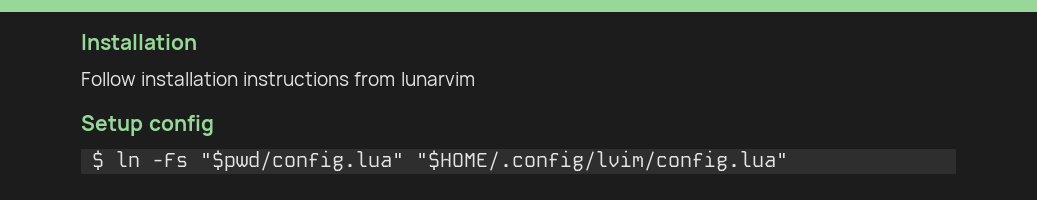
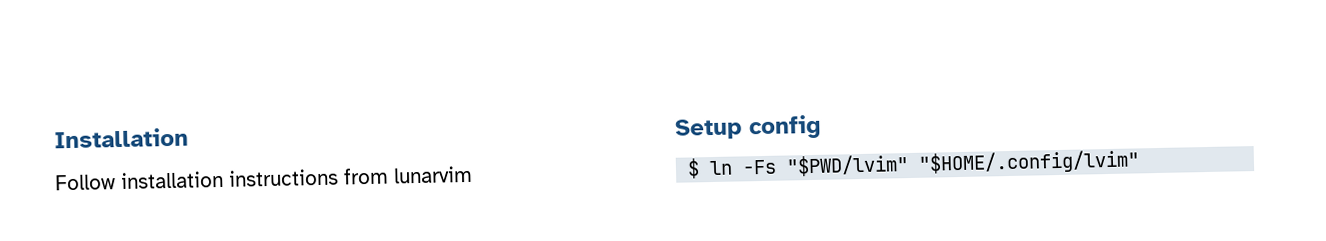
- $ ln -Fs "$pwd/config.lua" "$HOME/.config/lvim/config.lua"
+ $ ln -Fs "$PWD/lvim" "$HOME/.config/lvim"

